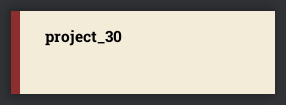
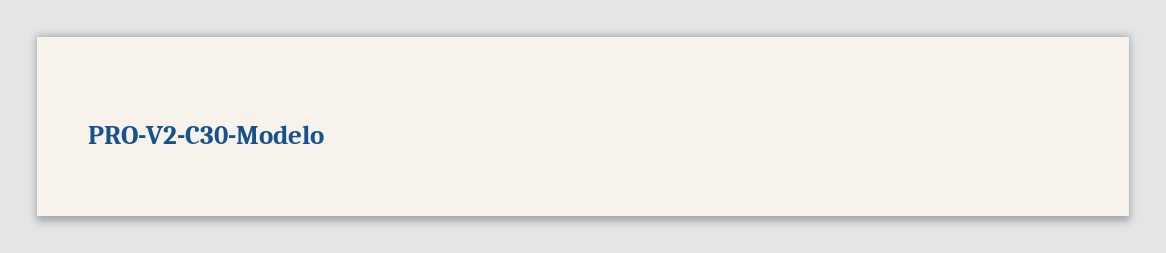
- project_30
+ PRO-V2-C30-Modelo

